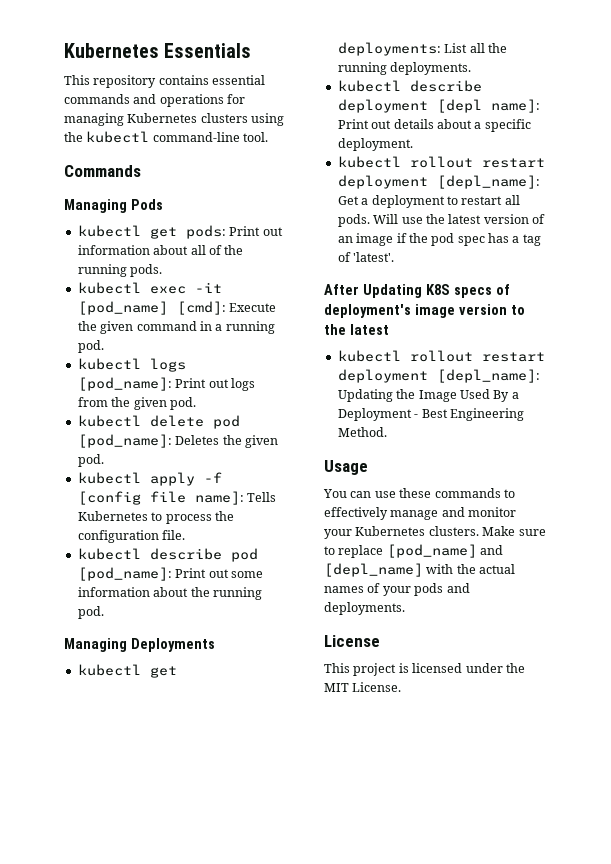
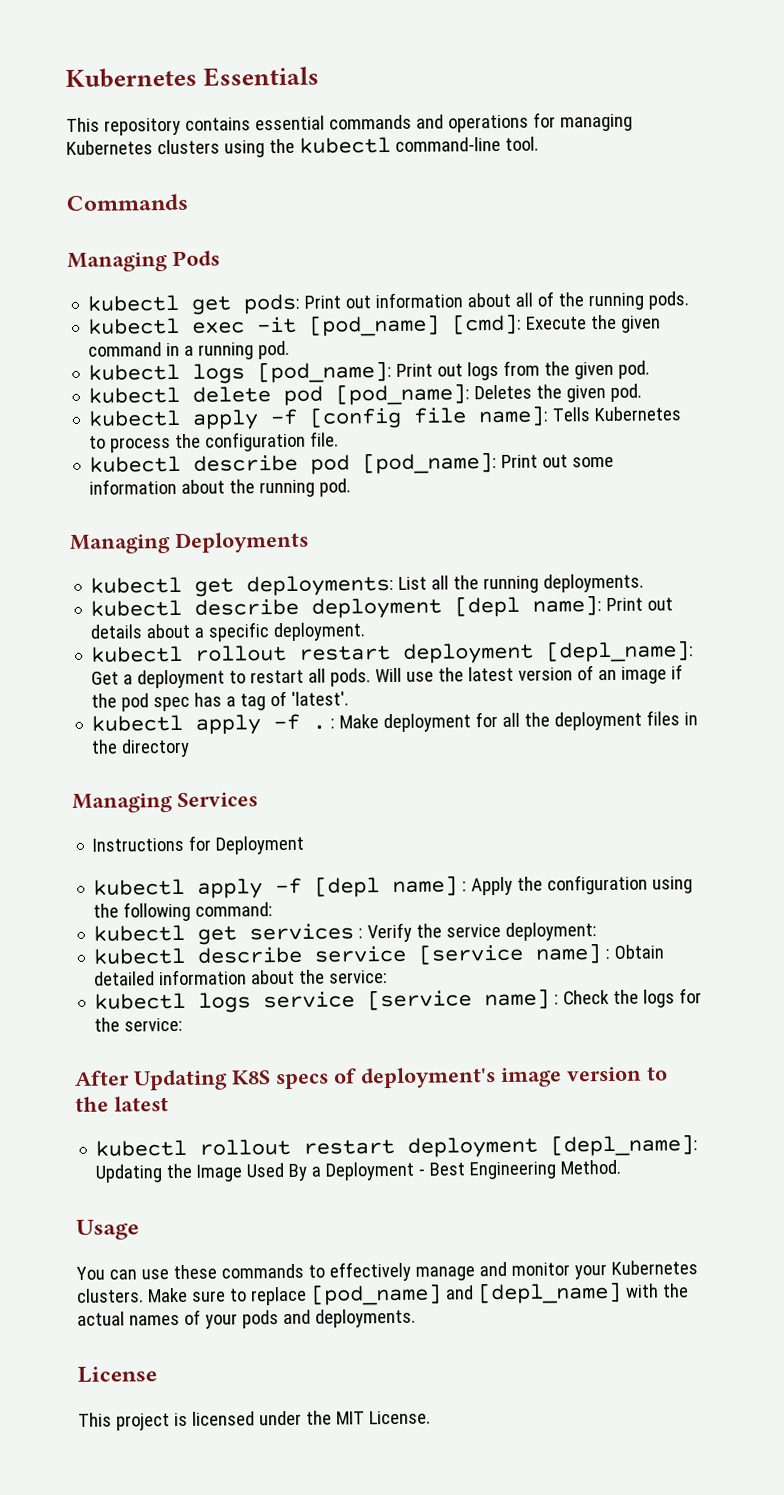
+ kubectl apply -f . : Make deployment for all the deployment files in the directory
+ Managing Services
+ Instructions for Deployment
+ kubectl apply -f [depl name] : Apply the configuration using the following command:
+ kubectl get services : Verify the service deployment:
+ kubectl describe service [service name] : Obtain detailed information about the service:
+ kubectl logs service [service name] : Check the logs for the service:

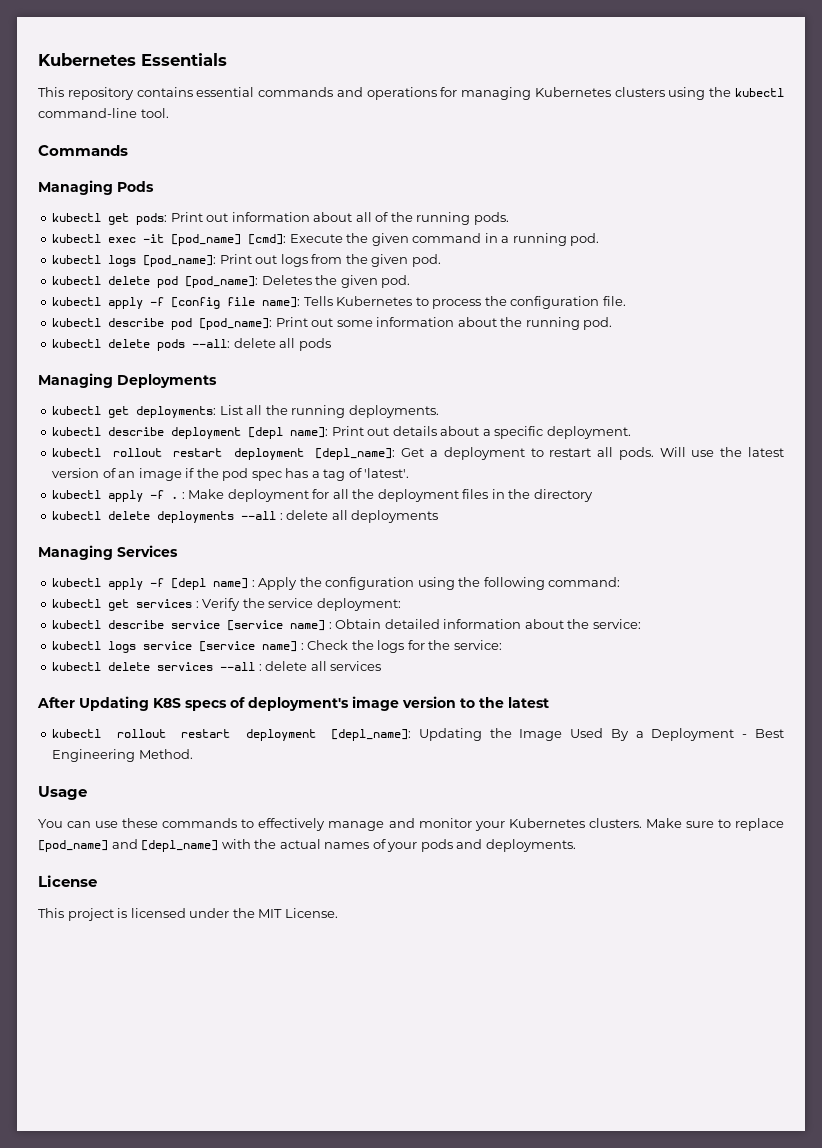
+ kubectl delete pods --all: delete all pods
+ kubectl delete deployments --all : delete all deployments
- Instructions for Deployment
+ kubectl delete services --all : delete all services

